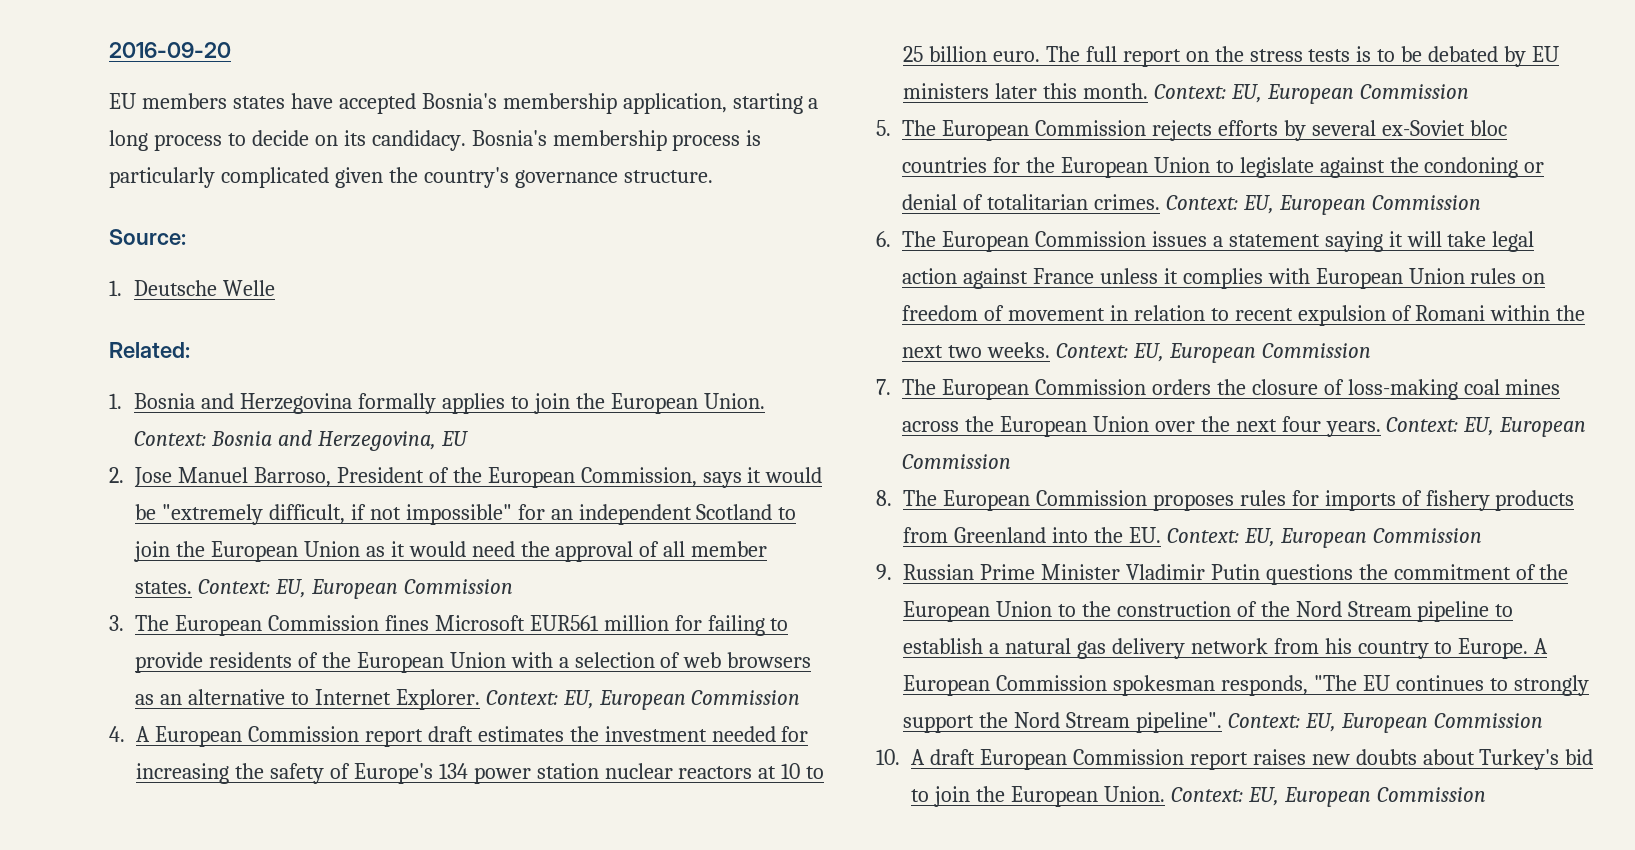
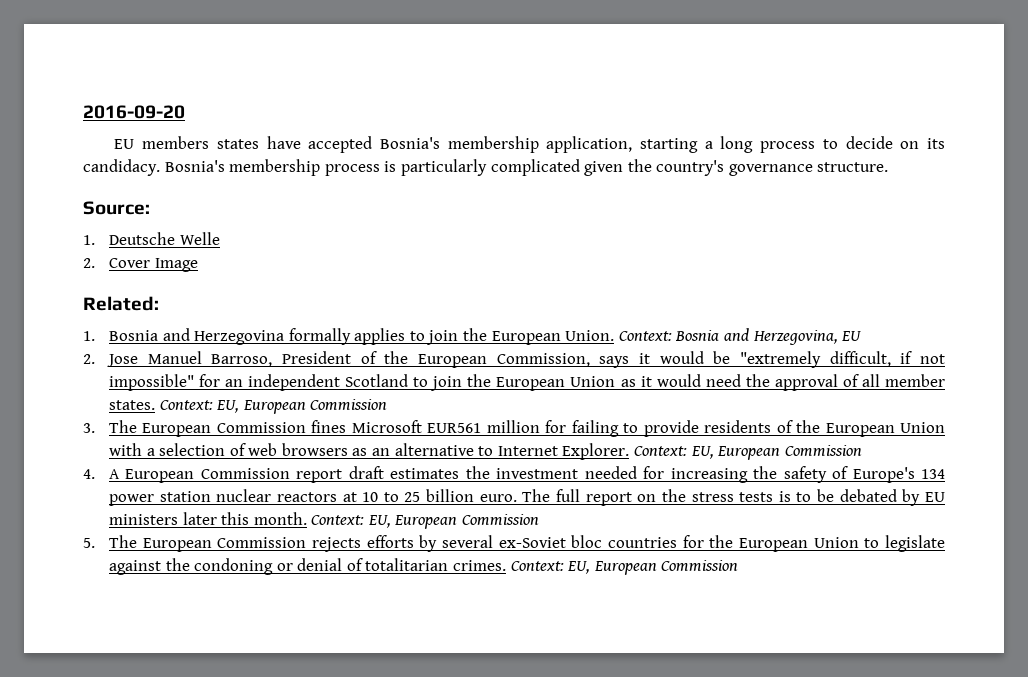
+ 2. Cover Image
- 6. The European Commission issues a statement saying it will take legal action against France unless it complies with European Union rules on freedom of movement in relation to recent expulsion of Romani within the next two weeks. Context: EU, European Commission
- 7. The European Commission orders the closure of loss-making coal mines across the European Union over the next four years. Context: EU, European Commission
- 8. The European Commission proposes rules for imports of fishery products from Greenland into the EU. Context: EU, European Commission
- 9. Russian Prime Minister Vladimir Putin questions the commitment of the European Union to the construction of the Nord Stream pipeline to establish a natural gas delivery network from his country to Europe. A European Commission spokesman responds, "The EU continues to strongly support the Nord Stream pipeline". Context: EU, European Commission
- 10. A draft European Commission report raises new doubts about Turkey's bid to join the European Union. Context: EU, European Commission

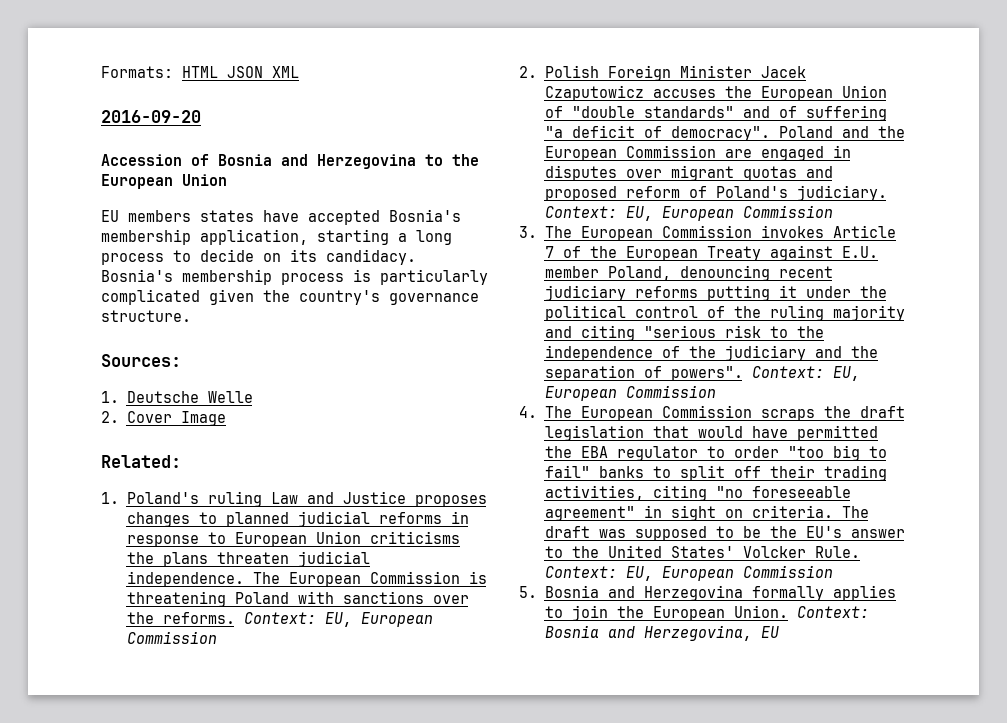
+ Formats: HTML JSON XML
  2016-09-20
+ Accession of Bosnia and Herzegovina to the European Union
- Source:
+ Sources:
- 1. Bosnia and Herzegovina formally applies to join the European Union.
+ 1. Poland's ruling Law and Justice proposes changes to planned judicial reforms in response to European Union criticisms the plans threaten judicial independence. The European Commission is threatening Poland with sanctions over the reforms. Context: EU, European Commission
+ 2. Polish Foreign Minister Jacek Czaputowicz accuses the European Union of "double standards" and of suffering "a deficit of democracy". Poland and the European Commission are engaged in disputes over migrant quotas and proposed reform of Poland's judiciary. Context: EU, European Commission
+ 3. The European Commission invokes Article 7 of the European Treaty against E.U. member Poland, denouncing recent judiciary reforms putting it under the political control of the ruling majority and citing "serious risk to the independence of the judiciary and the separation of powers". Context: EU, European Commission
+ 4. The European Commission scraps the draft legislation that would have permitted the EBA regulator to order "too big to fail" banks to split off their trading activities, citing "no foreseeable agreement" in sight on criteria. The draft was supposed to be the EU's answer to the United States' Volcker Rule. Context: EU, European Commission
+ 5. Bosnia and Herzegovina formally applies to join the European Union.
- 2. Jose Manuel Barroso, President of the European Commission, says it would be "extremely difficult, if not impossible" for an independent Scotland to join the European Union as it would need the approval of all member states. Context: EU, European Commission
- 3. The European Commission fines Microsoft EUR561 million for failing to provide residents of the European Union with a selection of web browsers as an alternative to Internet Explorer. Context: EU, European Commission
- 4. A European Commission report draft estimates the investment needed for increasing the safety of Europe's 134 power station nuclear reactors at 10 to 25 billion euro. The full report on the stress tests is to be debated by EU ministers later this month. Context: EU, European Commission
- 5. The European Commission rejects efforts by several ex-Soviet bloc countries for the European Union to legislate against the condoning or denial of totalitarian crimes. Context: EU, European Commission

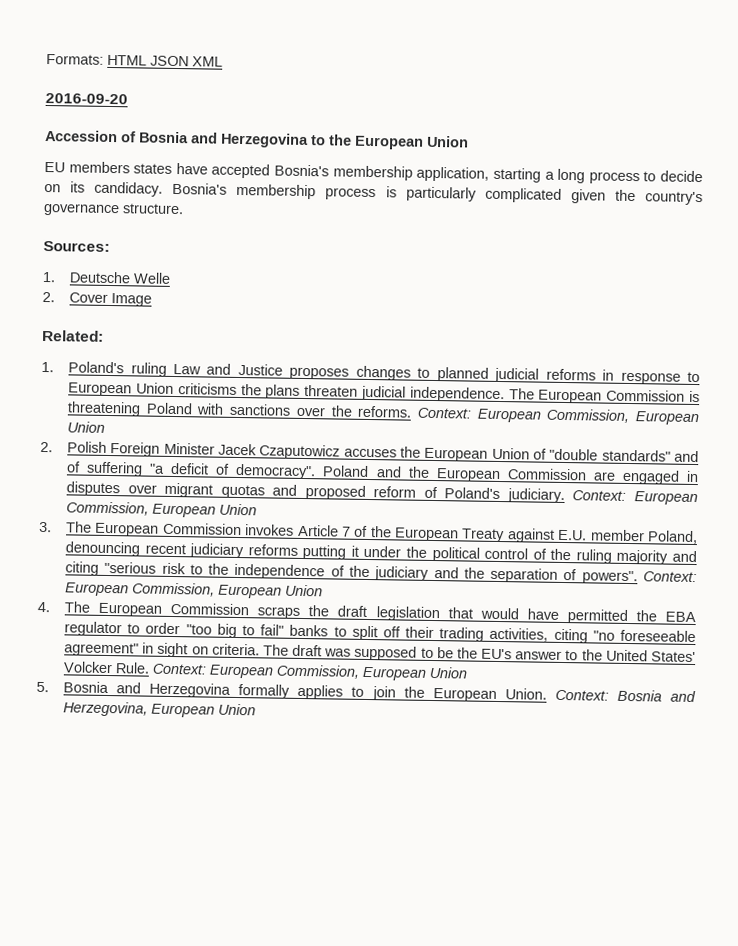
- The European Commission is threatening Poland with sanctions over the reforms. Context: EU, European Commission
+ The European Commission is threatening Poland with sanctions over the reforms. Context: European Commission, European Union
- Poland and the European Commission are engaged in disputes over migrant quotas and proposed reform of Poland's judiciary. Context: EU, European Commission
+ Poland and the European Commission are engaged in disputes over migrant quotas and proposed reform of Poland's judiciary. Context: European Commission, European Union
- 3. The European Commission invokes Article 7 of the European Treaty against E.U. member Poland, denouncing recent judiciary reforms putting it under the political control of the ruling majority and citing "serious risk to the independence of the judiciary and the separation of powers". Context: EU, European Commission
+ 3. The European Commission invokes Article 7 of the European Treaty against E.U. member Poland, denouncing recent judiciary reforms putting it under the political control of the ruling majority and citing "serious risk to the independence of the judiciary and the separation of powers". Context: European Commission, European Union
- The draft was supposed to be the EU's answer to the United States' Volcker Rule. Context: EU, European Commission
+ The draft was supposed to be the EU's answer to the United States' Volcker Rule. Context: European Commission, European Union
- Context: Bosnia and Herzegovina, EU
+ Context: Bosnia and Herzegovina, European Union

